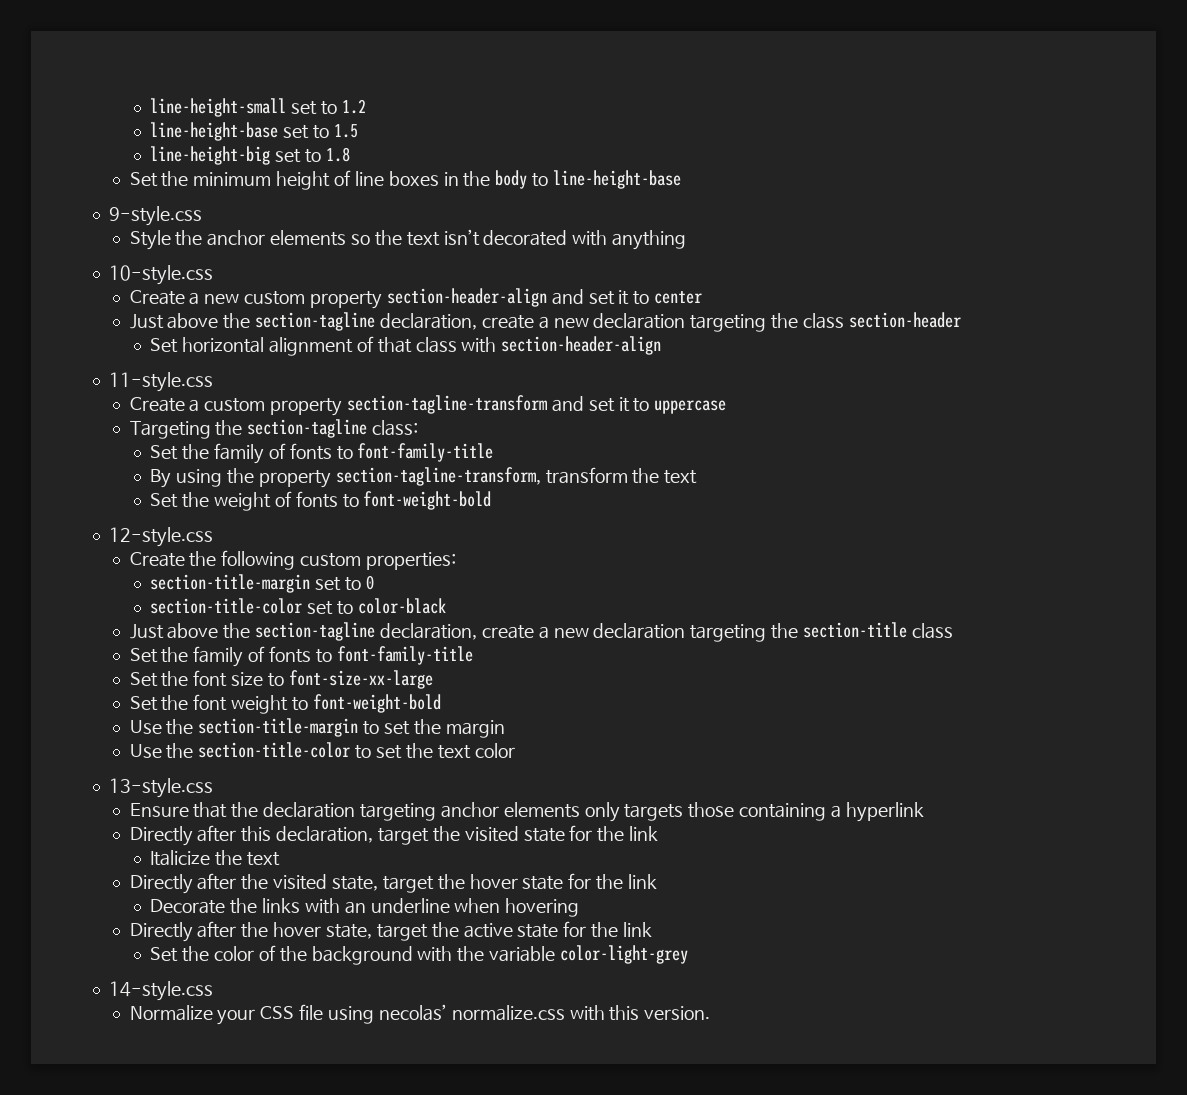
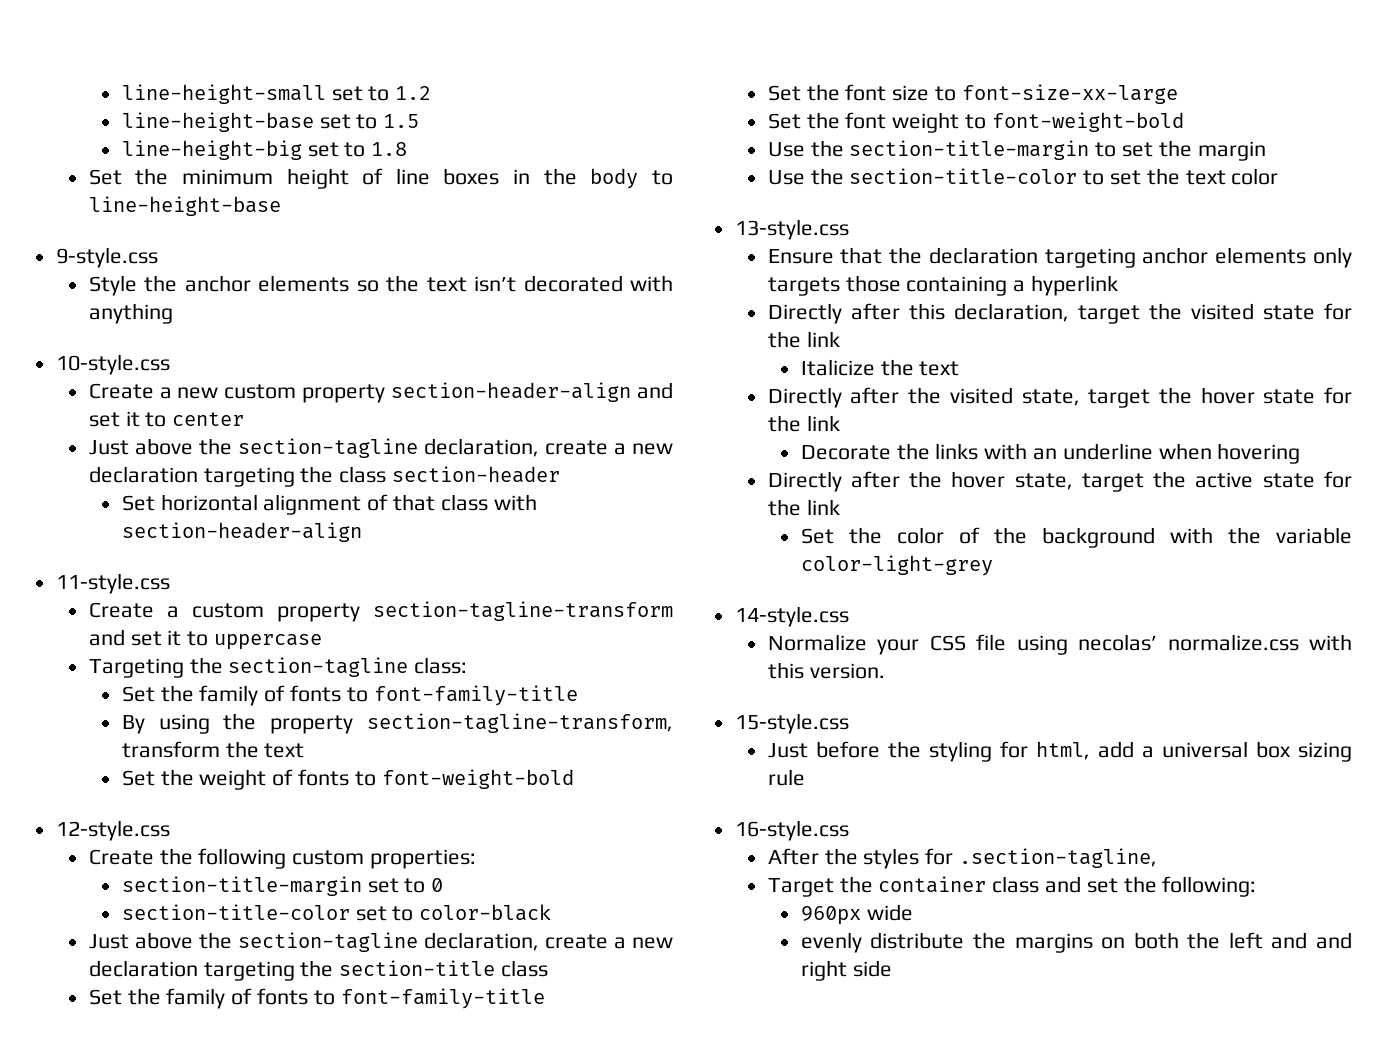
+ 15-style.css
+ Just before the styling for html, add a universal box sizing rule
+ 16-style.css
+ After the styles for .section-tagline,
+ Target the container class and set the following:
+ 960px wide
+ evenly distribute the margins on both the left and and right side

